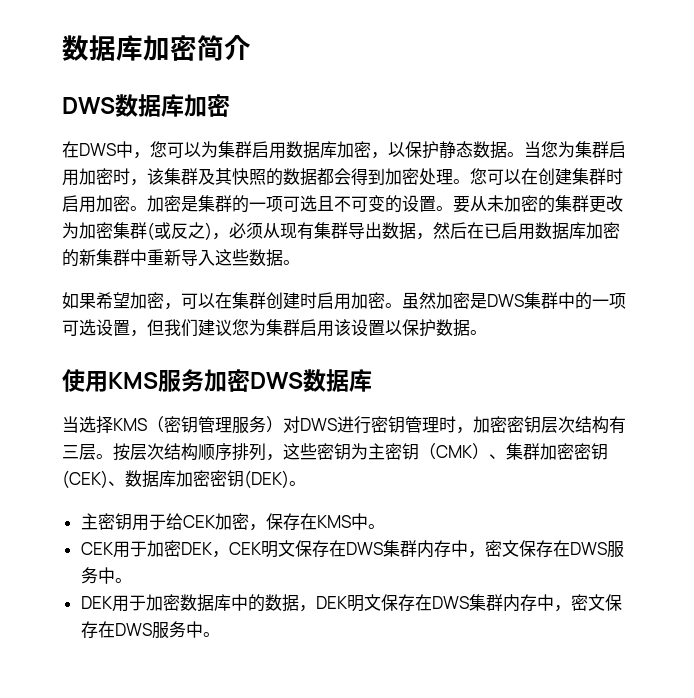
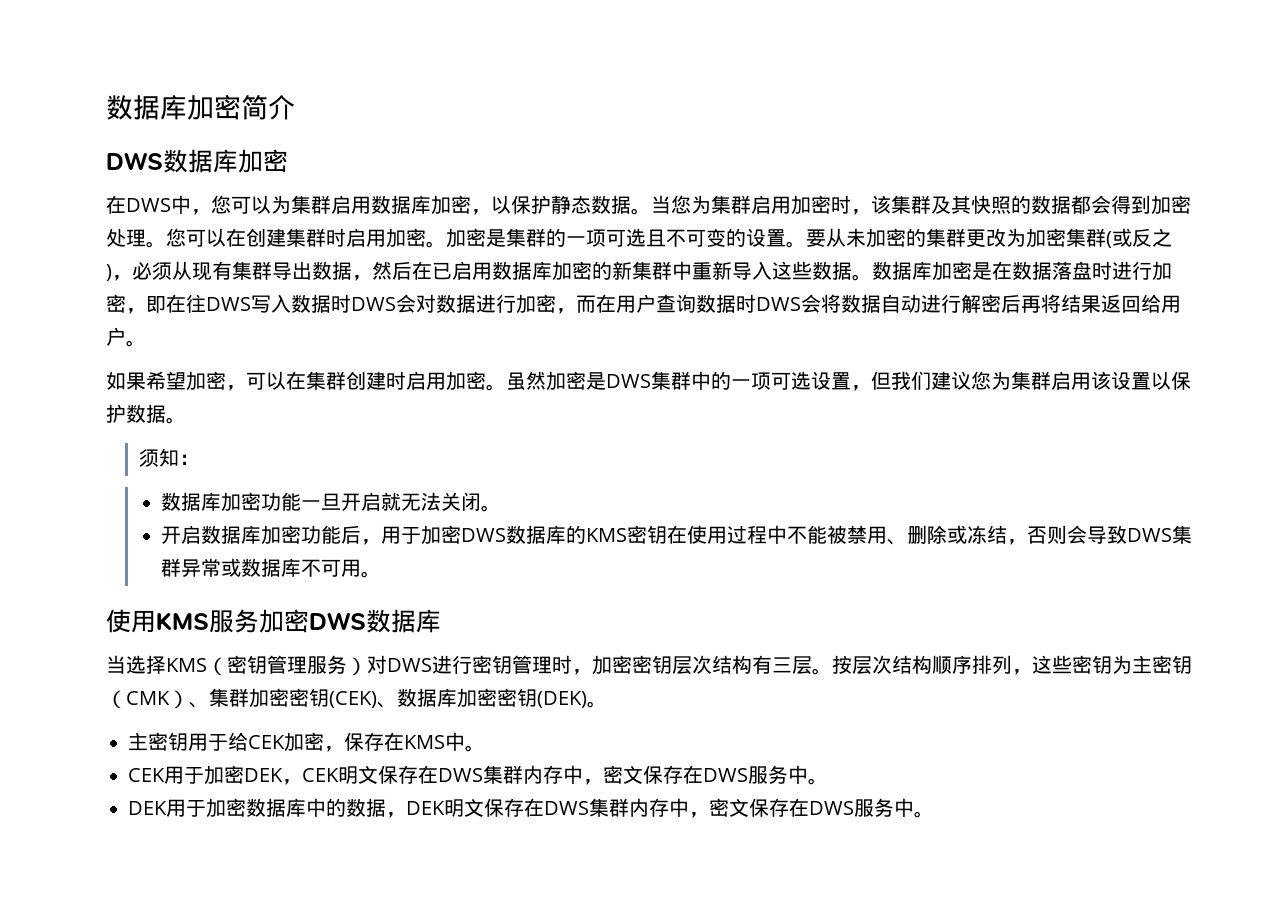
+ 数据库加密是在数据落盘时进行加密，即在往DWS写入数据时DWS会对数据进行加密，而在用户查询数据时DWS会将数据自动进行解密后再将结果返回给用户。
+ 须知：
+ 数据库加密功能一旦开启就无法关闭。
+ 开启数据库加密功能后，用于加密DWS数据库的KMS密钥在使用过程中不能被禁用、删除或冻结，否则会导致DWS集群异常或数据库不可用。

